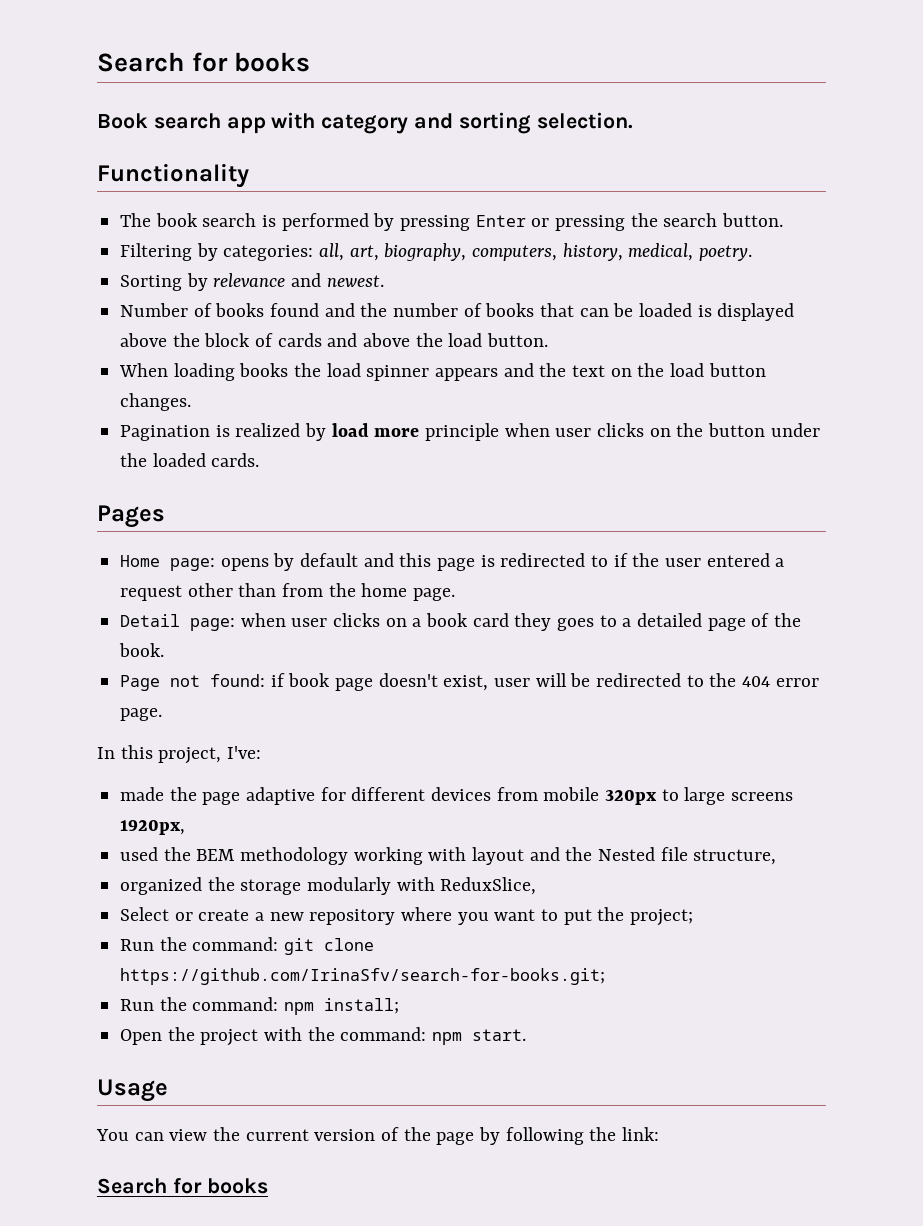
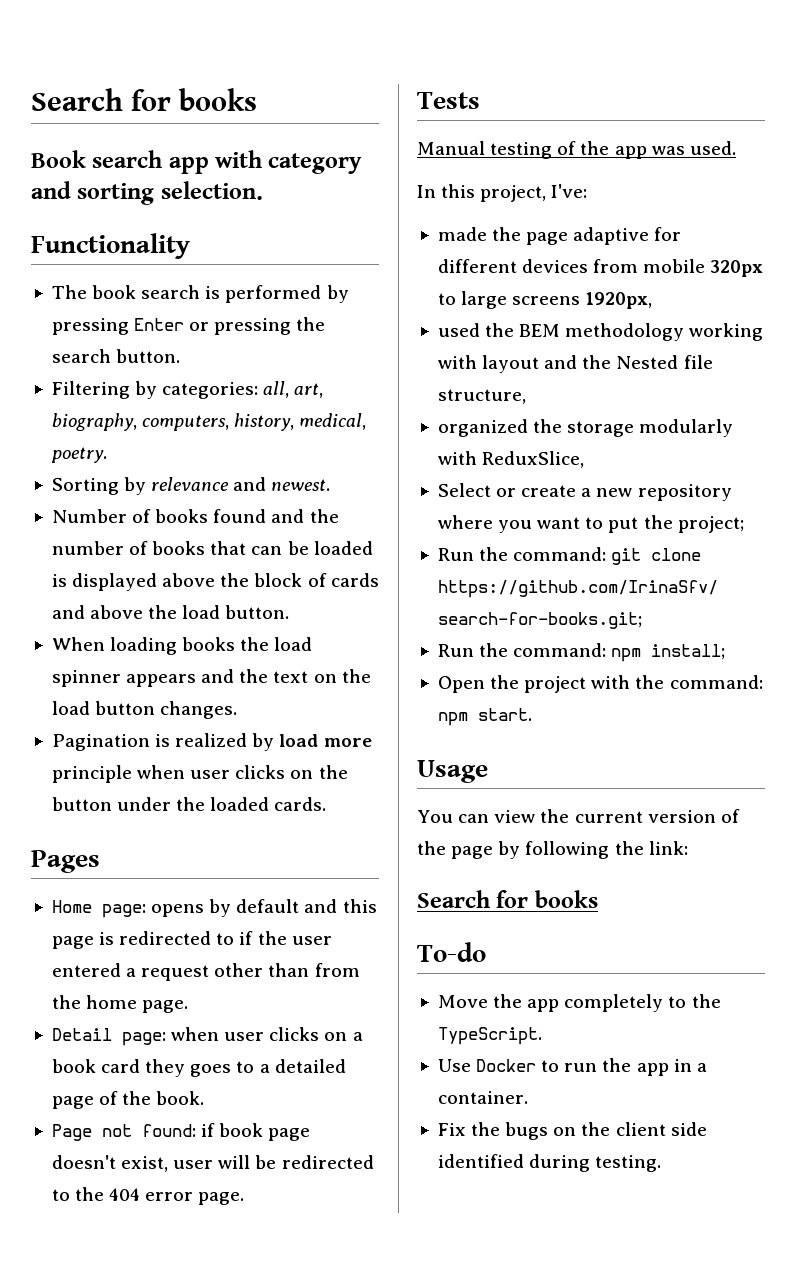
+ Tests
+ Manual testing of the app was used.
+ To-do
+ Move the app completely to the TypeScript.
+ Use Docker to run the app in a container.
+ Fix the bugs on the client side identified during testing.

